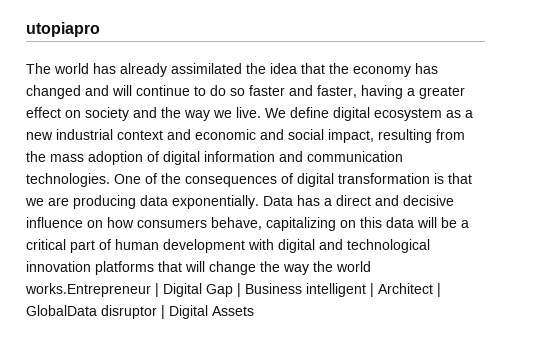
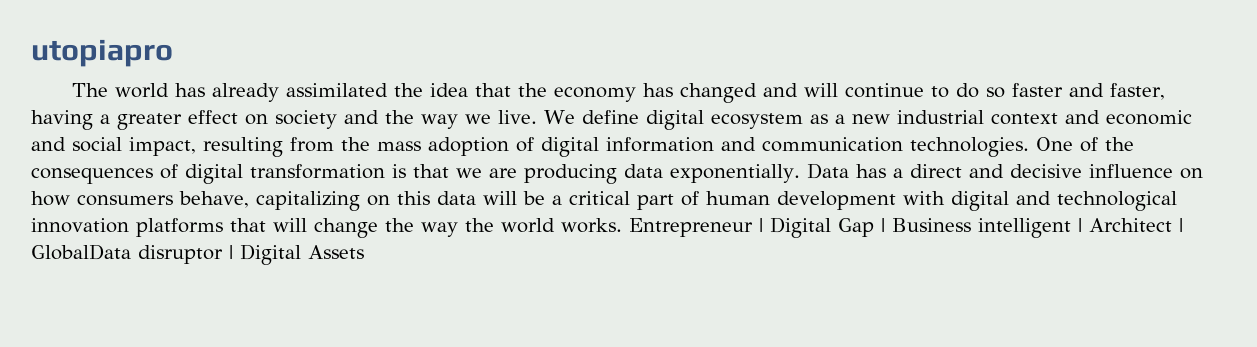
- Data has a direct and decisive influence on how consumers behave, capitalizing on this data will be a critical part of human development with digital and technological innovation platforms that will change the way the world works.Entrepreneur | Digital Gap | Business intelligent | Architect | GlobalData disruptor | Digital Assets
+ Data has a direct and decisive influence on how consumers behave, capitalizing on this data will be a critical part of human development with digital and technological innovation platforms that will change the way the world works. Entrepreneur | Digital Gap | Business intelligent | Architect | GlobalData disruptor | Digital Assets

